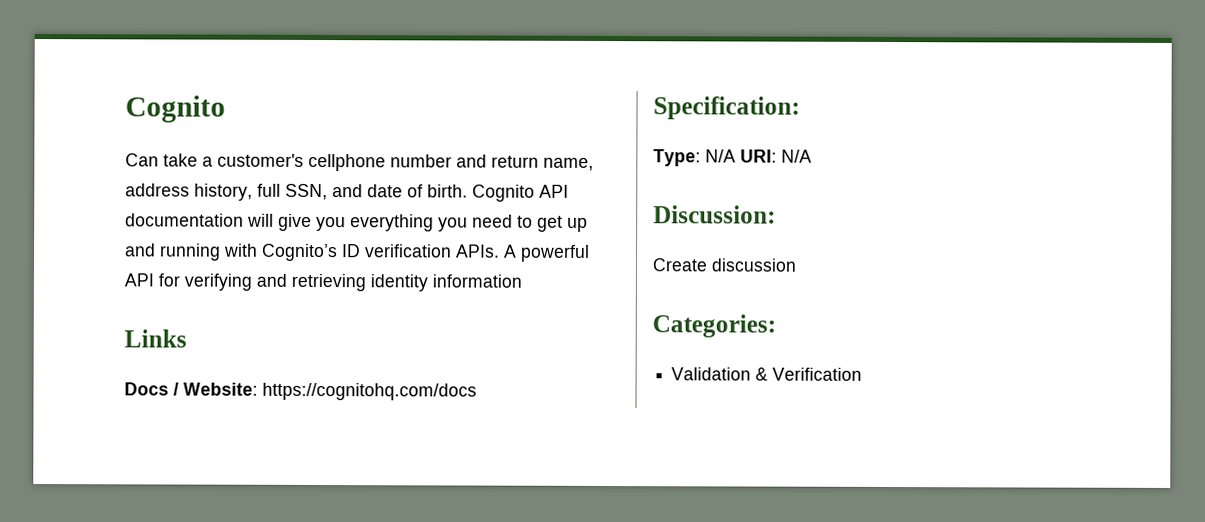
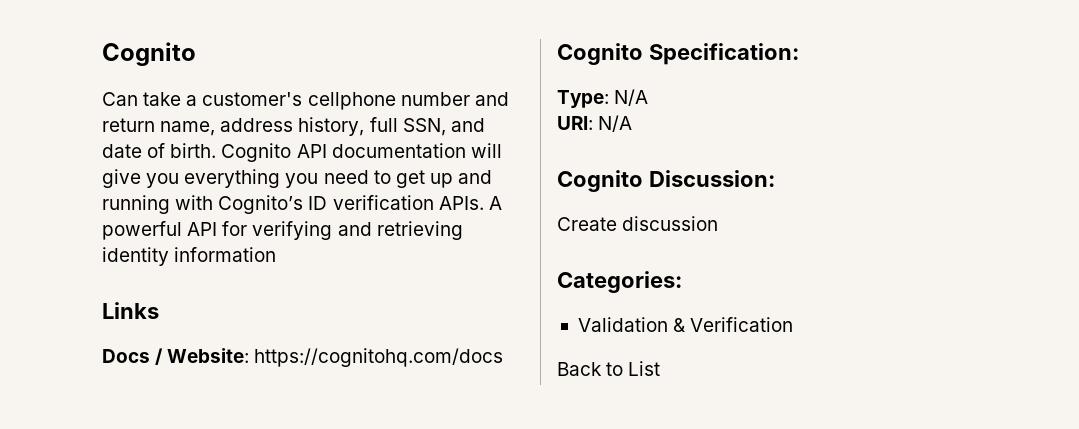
- Specification:
+ Cognito Specification:
- Type: N/A URI: N/A
+ Type: N/A
+ URI: N/A
- Discussion:
+ Cognito Discussion:
+ Back to List

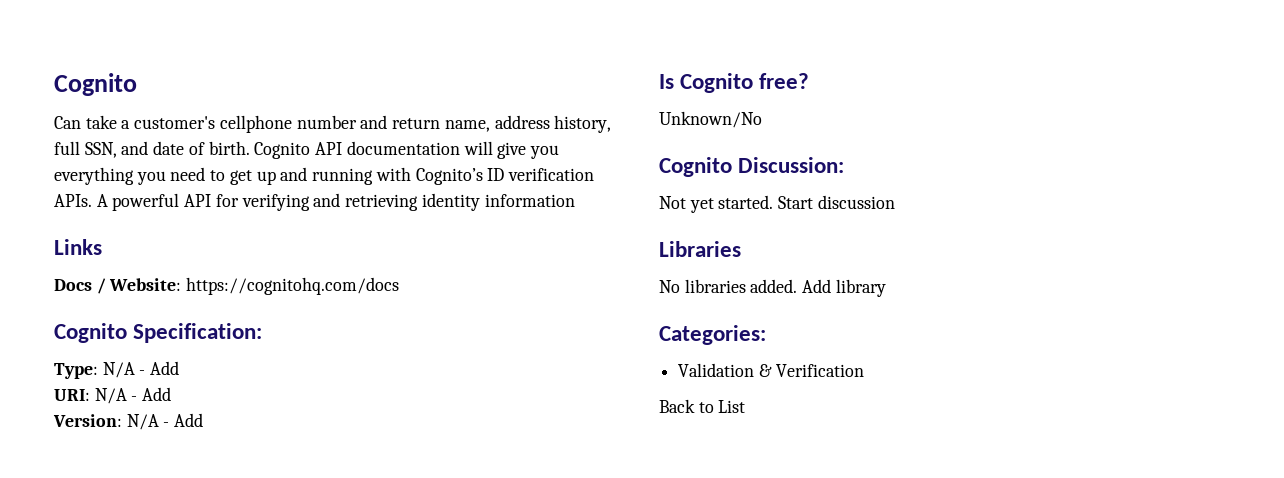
- Type: N/A
+ Type: N/A - Add
- URI: N/A
+ URI: N/A - Add
+ Version: N/A - Add
+ Is Cognito free?
+ Unknown/No
  Cognito Discussion:
- Create discussion
+ Not yet started. Start discussion
+ Libraries
+ No libraries added. Add library

